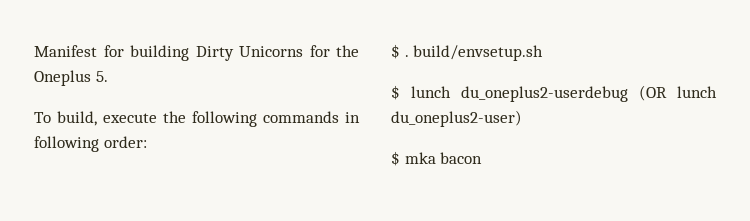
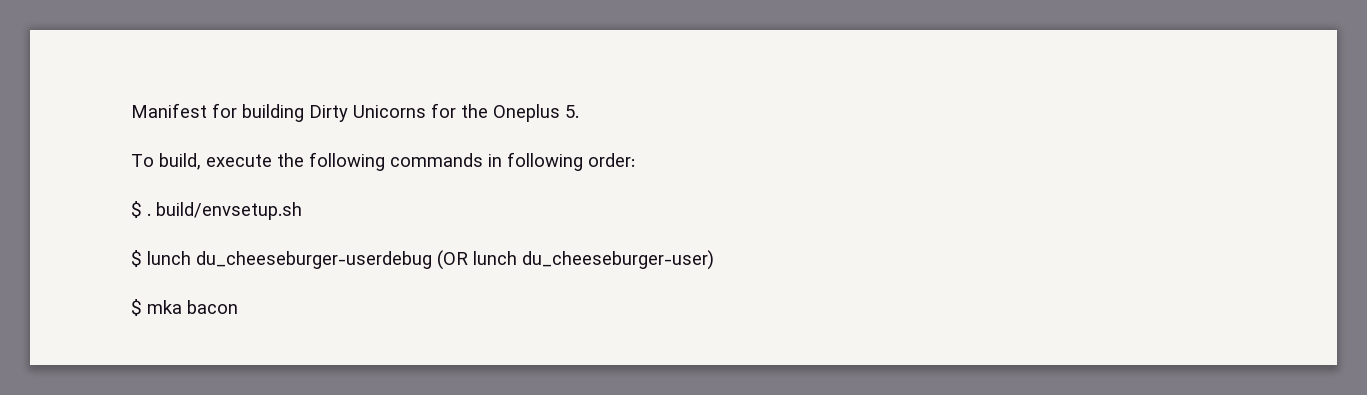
- $ lunch du_oneplus2-userdebug (OR lunch du_oneplus2-user)
+ $ lunch du_cheeseburger-userdebug (OR lunch du_cheeseburger-user)

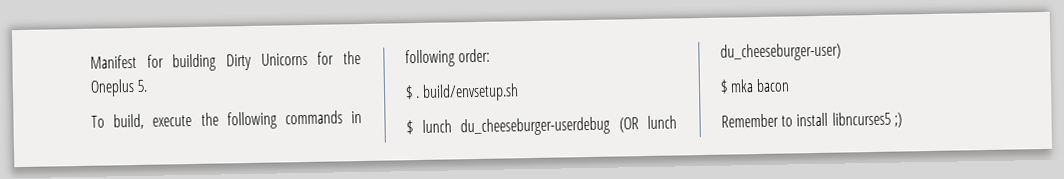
+ Remember to install libncurses5 ;)

